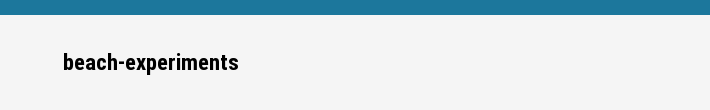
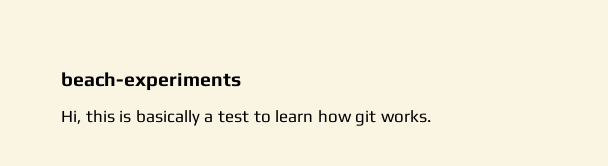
+ Hi, this is basically a test to learn how git works.

